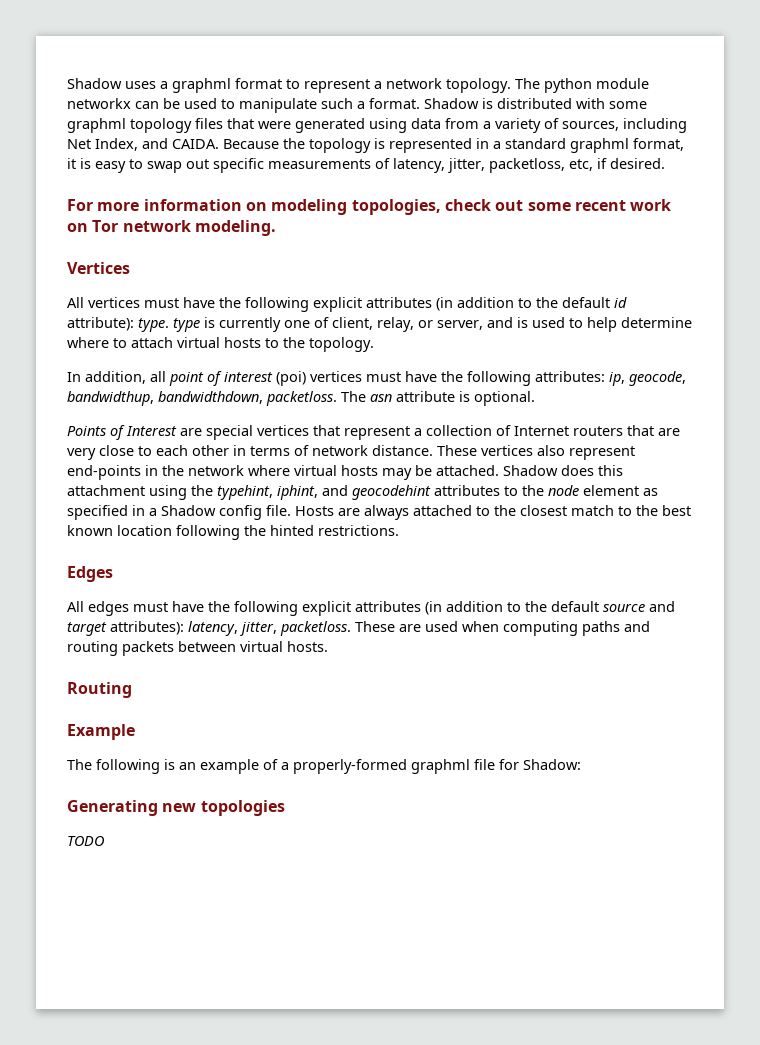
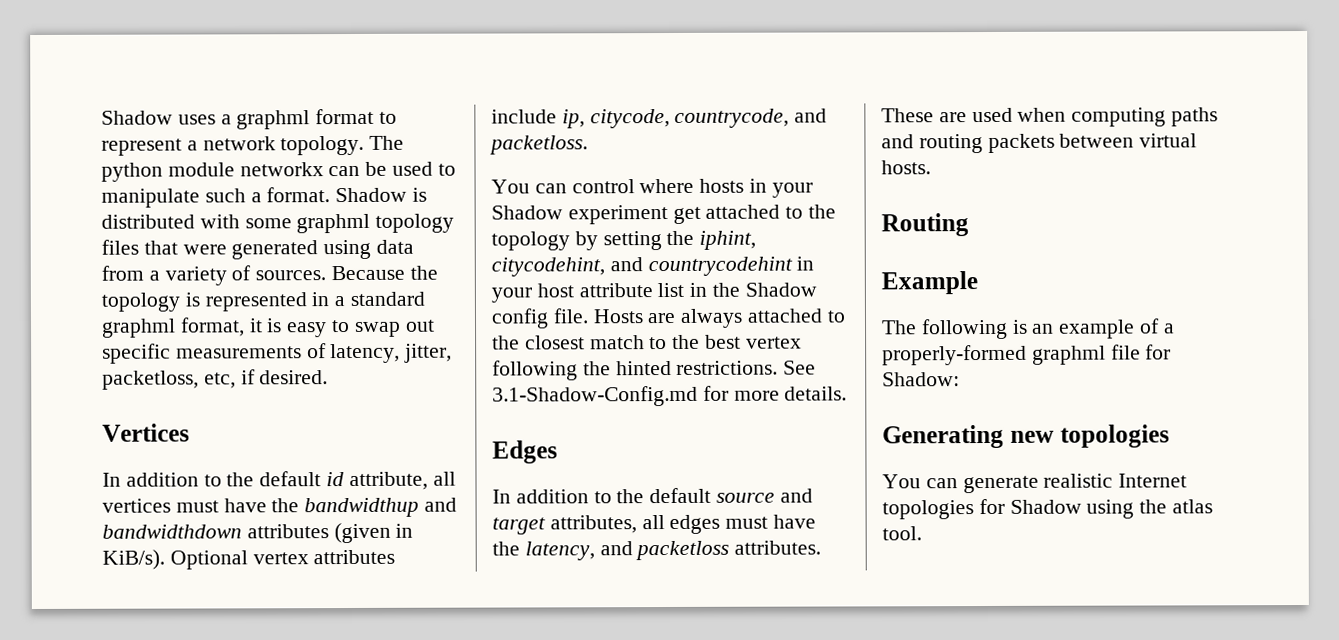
- Shadow is distributed with some graphml topology files that were generated using data from a variety of sources, including Net Index, and CAIDA.
+ Shadow is distributed with some graphml topology files that were generated using data from a variety of sources.
- For more information on modeling topologies, check out some recent work on Tor network modeling.
  Vertices
- All vertices must have the following explicit attributes (in addition to the default id attribute): type. type is currently one of client, relay, or server, and is used to help determine where to attach virtual hosts to the topology.
- In addition, all point of interest (poi) vertices must have the following attributes: ip, geocode, bandwidthup, bandwidthdown, packetloss. The asn attribute is optional.
- Points of Interest are special vertices that represent a collection of Internet routers that are very close to each other in terms of network distance. These vertices also represent end-points in the network where virtual hosts may be attached. Shadow does this attachment using the typehint, iphint, and geocodehint attributes to the node element as specified in a Shadow config file.
+ In addition to the default id attribute, all vertices must have the bandwidthup and bandwidthdown attributes (given in KiB/s). Optional vertex attributes include ip, citycode, countrycode, and packetloss.
+ You can control where hosts in your Shadow experiment get attached to the topology by setting the iphint, citycodehint, and countrycodehint in your host attribute list in the Shadow config file.
- Hosts are always attached to the closest match to the best known location following the hinted restrictions.
+ Hosts are always attached to the closest match to the best vertex following the hinted restrictions. See 3.1-Shadow-Config.md for more details.
  Edges
- All edges must have the following explicit attributes (in addition to the default source and target attributes): latency, jitter, packetloss.
+ In addition to the default source and target attributes, all edges must have the latency, and packetloss attributes.
- TODO
+ You can generate realistic Internet topologies for Shadow using the atlas tool.

